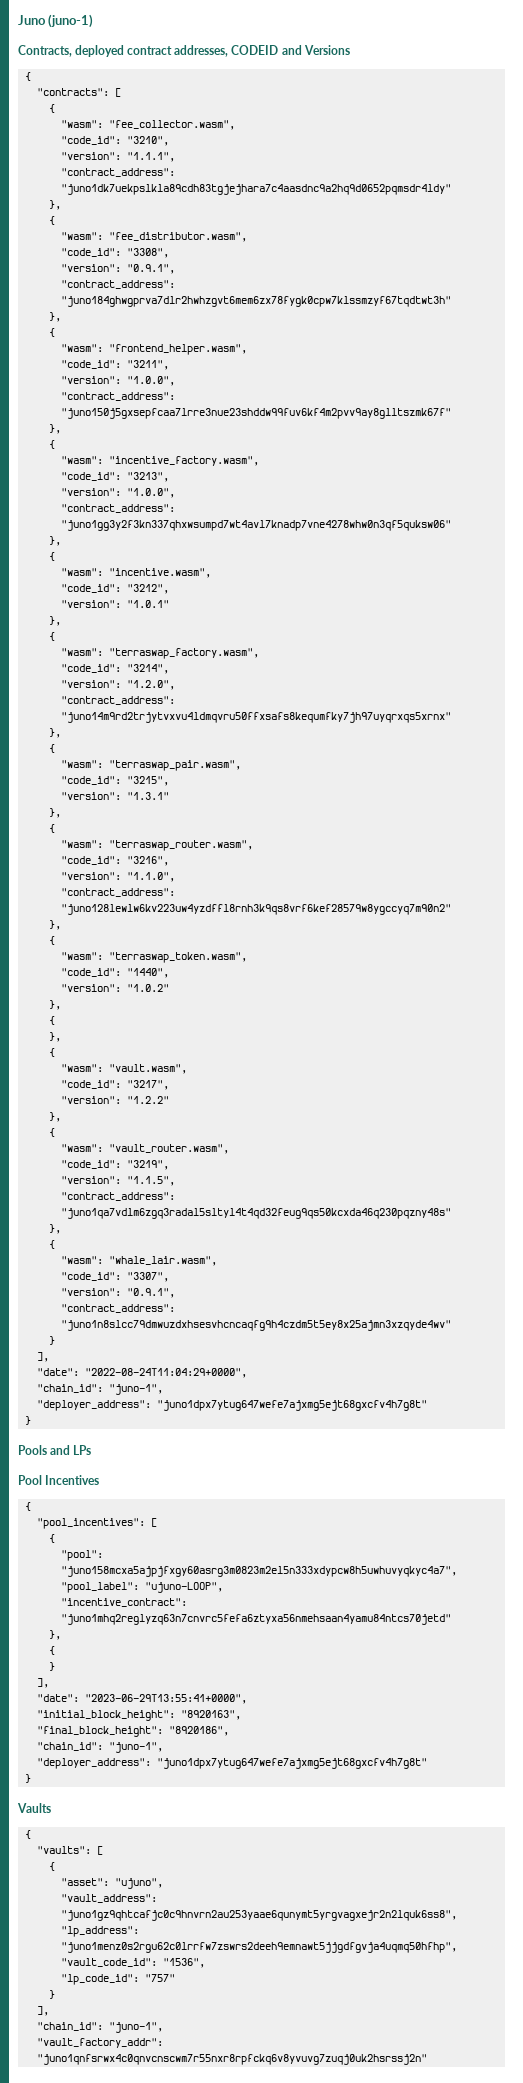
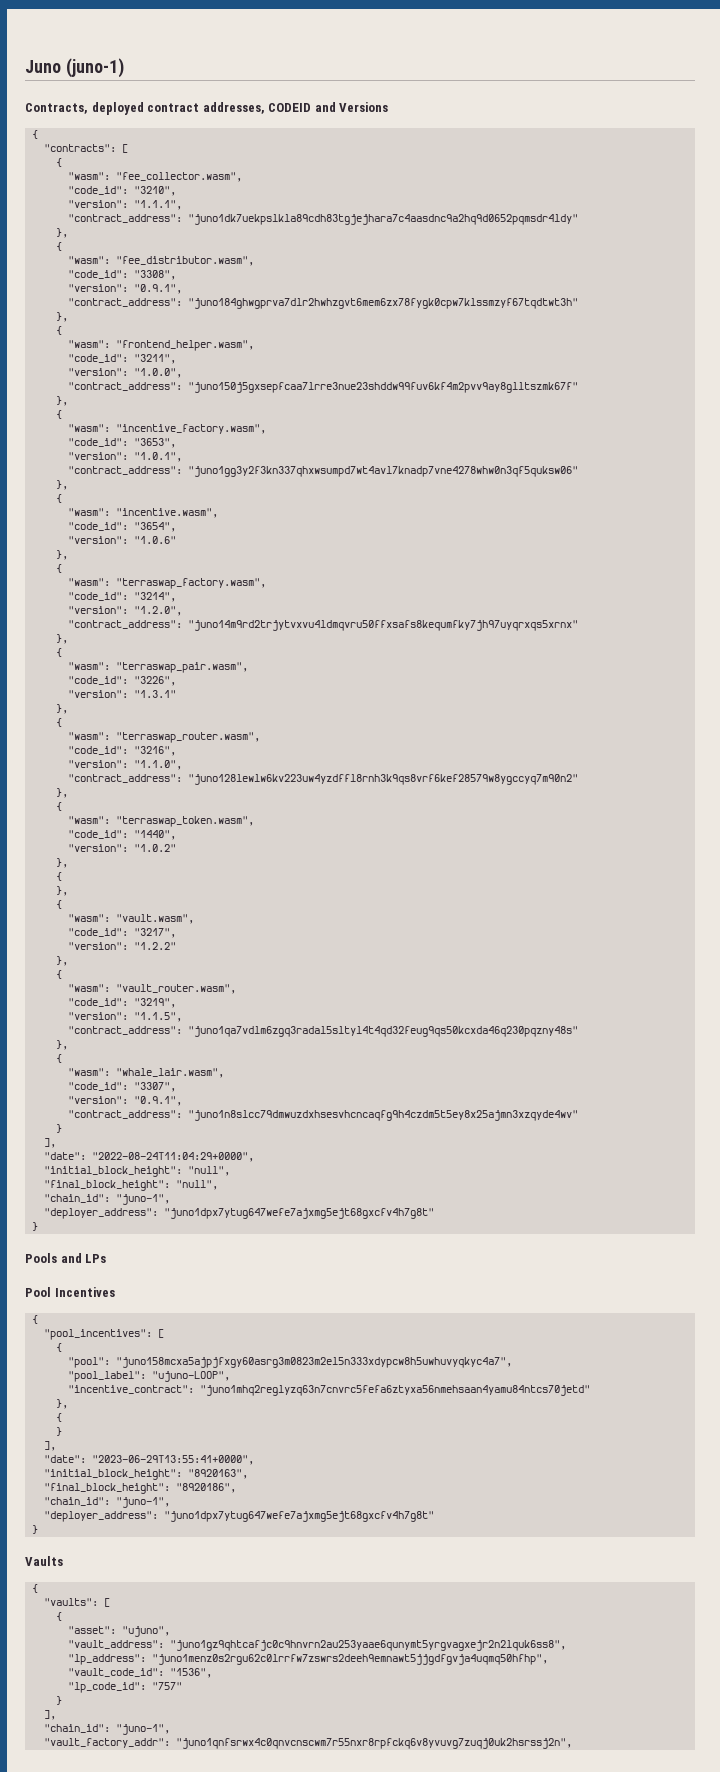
- "code_id": "3213",
- "version": "1.0.0",
+ "code_id": "3653",
+ "version": "1.0.1",
- "code_id": "3212",
- "version": "1.0.1"
+ "code_id": "3654",
+ "version": "1.0.6"
- "code_id": "3215",
+ "code_id": "3226",
+ "initial_block_height": "null",
+ "final_block_height": "null",
- "vault_factory_addr": "juno1qnfsrwx4c0qnvcnscwm7r55nxr8rpfckq6v8yvuvg7zuqj0uk2hsrssj2n"
+ "vault_factory_addr": "juno1qnfsrwx4c0qnvcnscwm7r55nxr8rpfckq6v8yvuvg7zuqj0uk2hsrssj2n",

